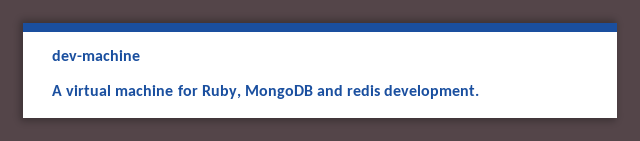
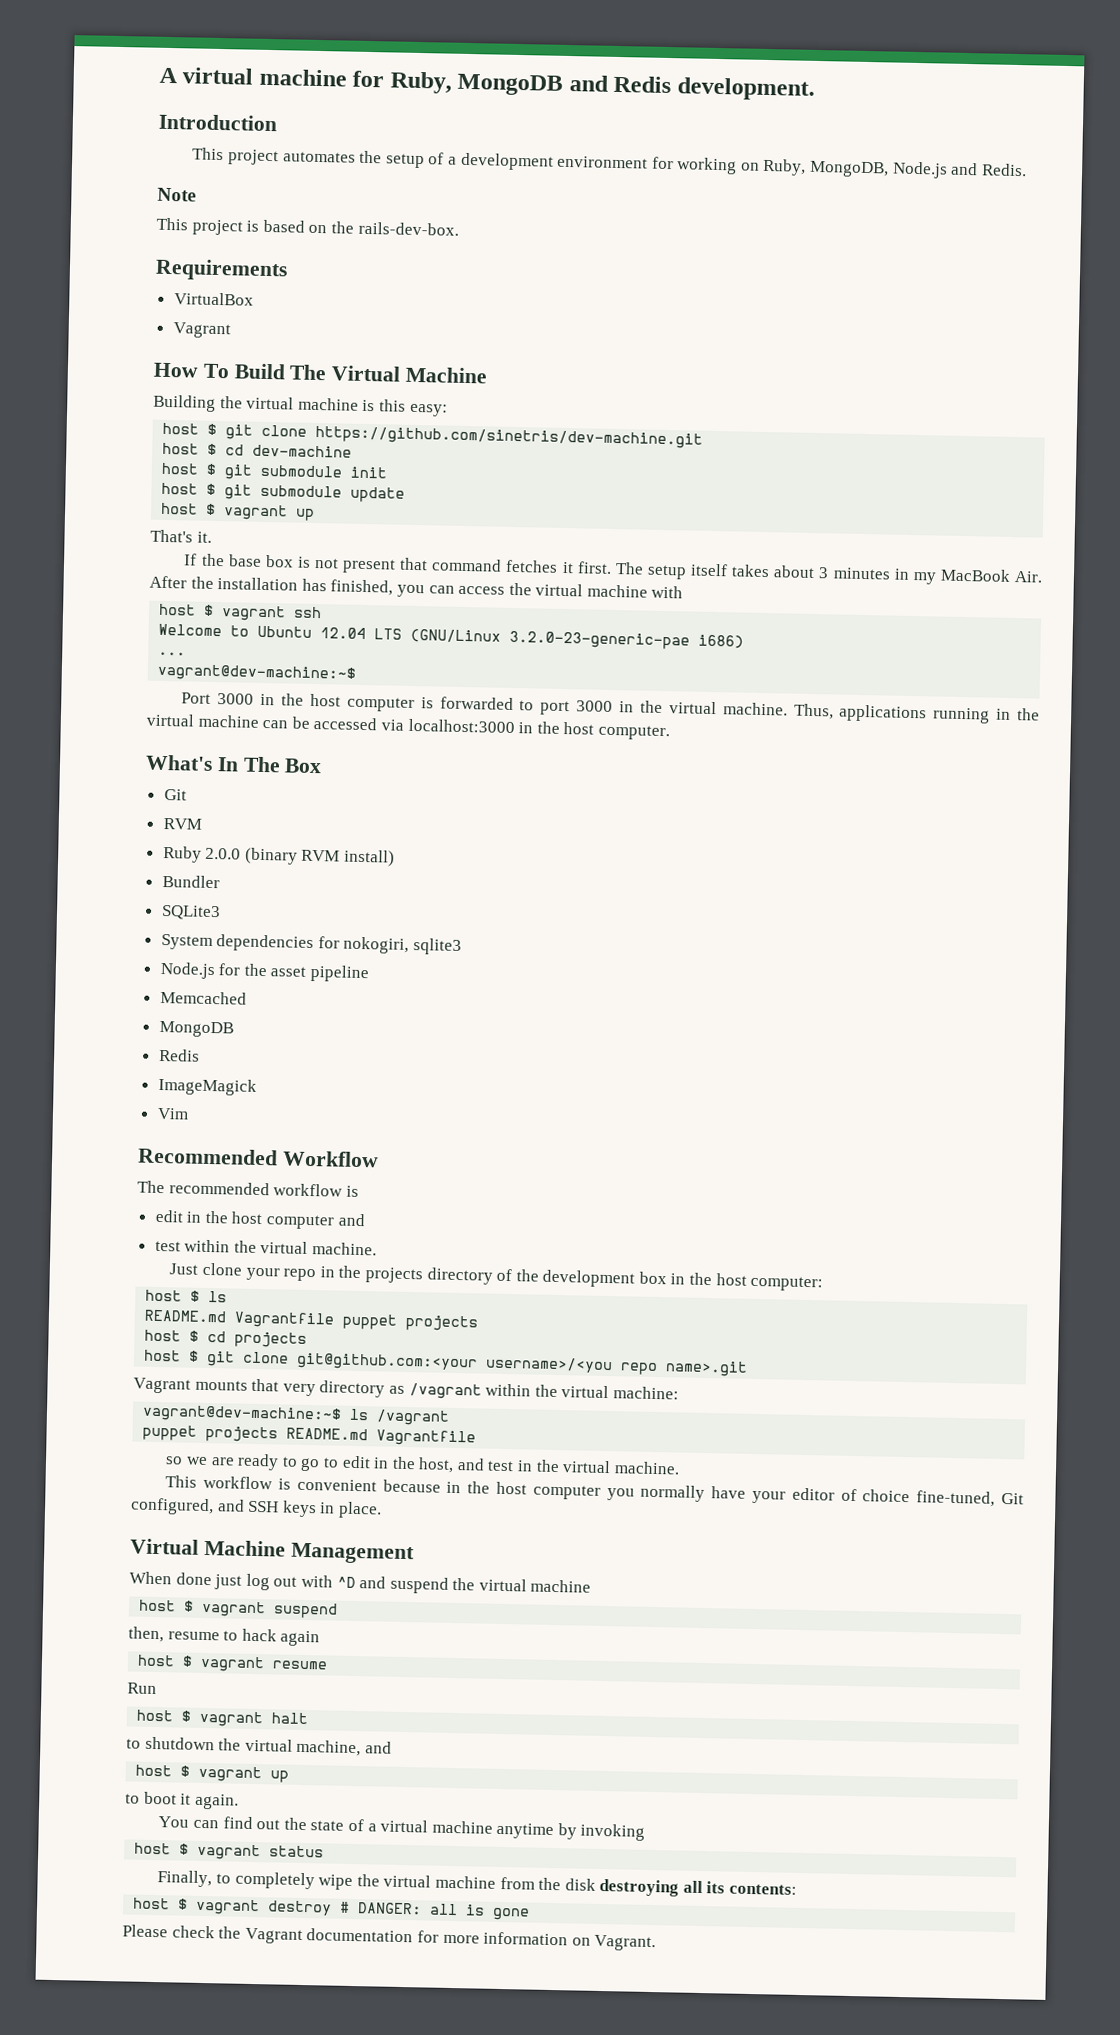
- dev-machine
- A virtual machine for Ruby, MongoDB and redis development.
+ A virtual machine for Ruby, MongoDB and Redis development.
+ Introduction
+ This project automates the setup of a development environment for working on Ruby, MongoDB, Node.js and Redis.
+ Note
+ This project is based on the rails-dev-box.
+ Requirements
+ VirtualBox
+ Vagrant
+ How To Build The Virtual Machine
+ Building the virtual machine is this easy:
+ host $ git clone https://github.com/sinetris/dev-machine.git
+ host $ cd dev-machine
+ host $ git submodule init
+ host $ git submodule update
+ host $ vagrant up
+ That's it.
+ If the base box is not present that command fetches it first. The setup itself takes about 3 minutes in my MacBook Air. After the installation has finished, you can access the virtual machine with
+ host $ vagrant ssh
+ Welcome to Ubuntu 12.04 LTS (GNU/Linux 3.2.0-23-generic-pae i686)
+ ...
+ vagrant@dev-machine:~$
+ Port 3000 in the host computer is forwarded to port 3000 in the virtual machine. Thus, applications running in the virtual machine can be accessed via localhost:3000 in the host computer.
+ What's In The Box
+ Git
+ RVM
+ Ruby 2.0.0 (binary RVM install)
+ Bundler
+ SQLite3
+ System dependencies for nokogiri, sqlite3
+ Node.js for the asset pipeline
+ Memcached
+ MongoDB
+ Redis
+ ImageMagick
+ Vim
+ Recommended Workflow
+ The recommended workflow is
+ edit in the host computer and
+ test within the virtual machine.
+ Just clone your repo in the projects directory of the development box in the host computer:
+ host $ ls
+ README.md Vagrantfile puppet projects
+ host $ cd projects
+ host $ git clone git@github.com:<your username>/<you repo name>.git
+ Vagrant mounts that very directory as /vagrant within the virtual machine:
+ vagrant@dev-machine:~$ ls /vagrant
+ puppet projects README.md Vagrantfile
+ so we are ready to go to edit in the host, and test in the virtual machine.
+ This workflow is convenient because in the host computer you normally have your editor of choice fine-tuned, Git configured, and SSH keys in place.
+ Virtual Machine Management
+ When done just log out with ^D and suspend the virtual machine
+ host $ vagrant suspend
+ then, resume to hack again
+ host $ vagrant resume
+ Run
+ host $ vagrant halt
+ to shutdown the virtual machine, and
+ host $ vagrant up
+ to boot it again.
+ You can find out the state of a virtual machine anytime by invoking
+ host $ vagrant status
+ Finally, to completely wipe the virtual machine from the disk destroying all its contents:
+ host $ vagrant destroy # DANGER: all is gone
+ Please check the Vagrant documentation for more information on Vagrant.

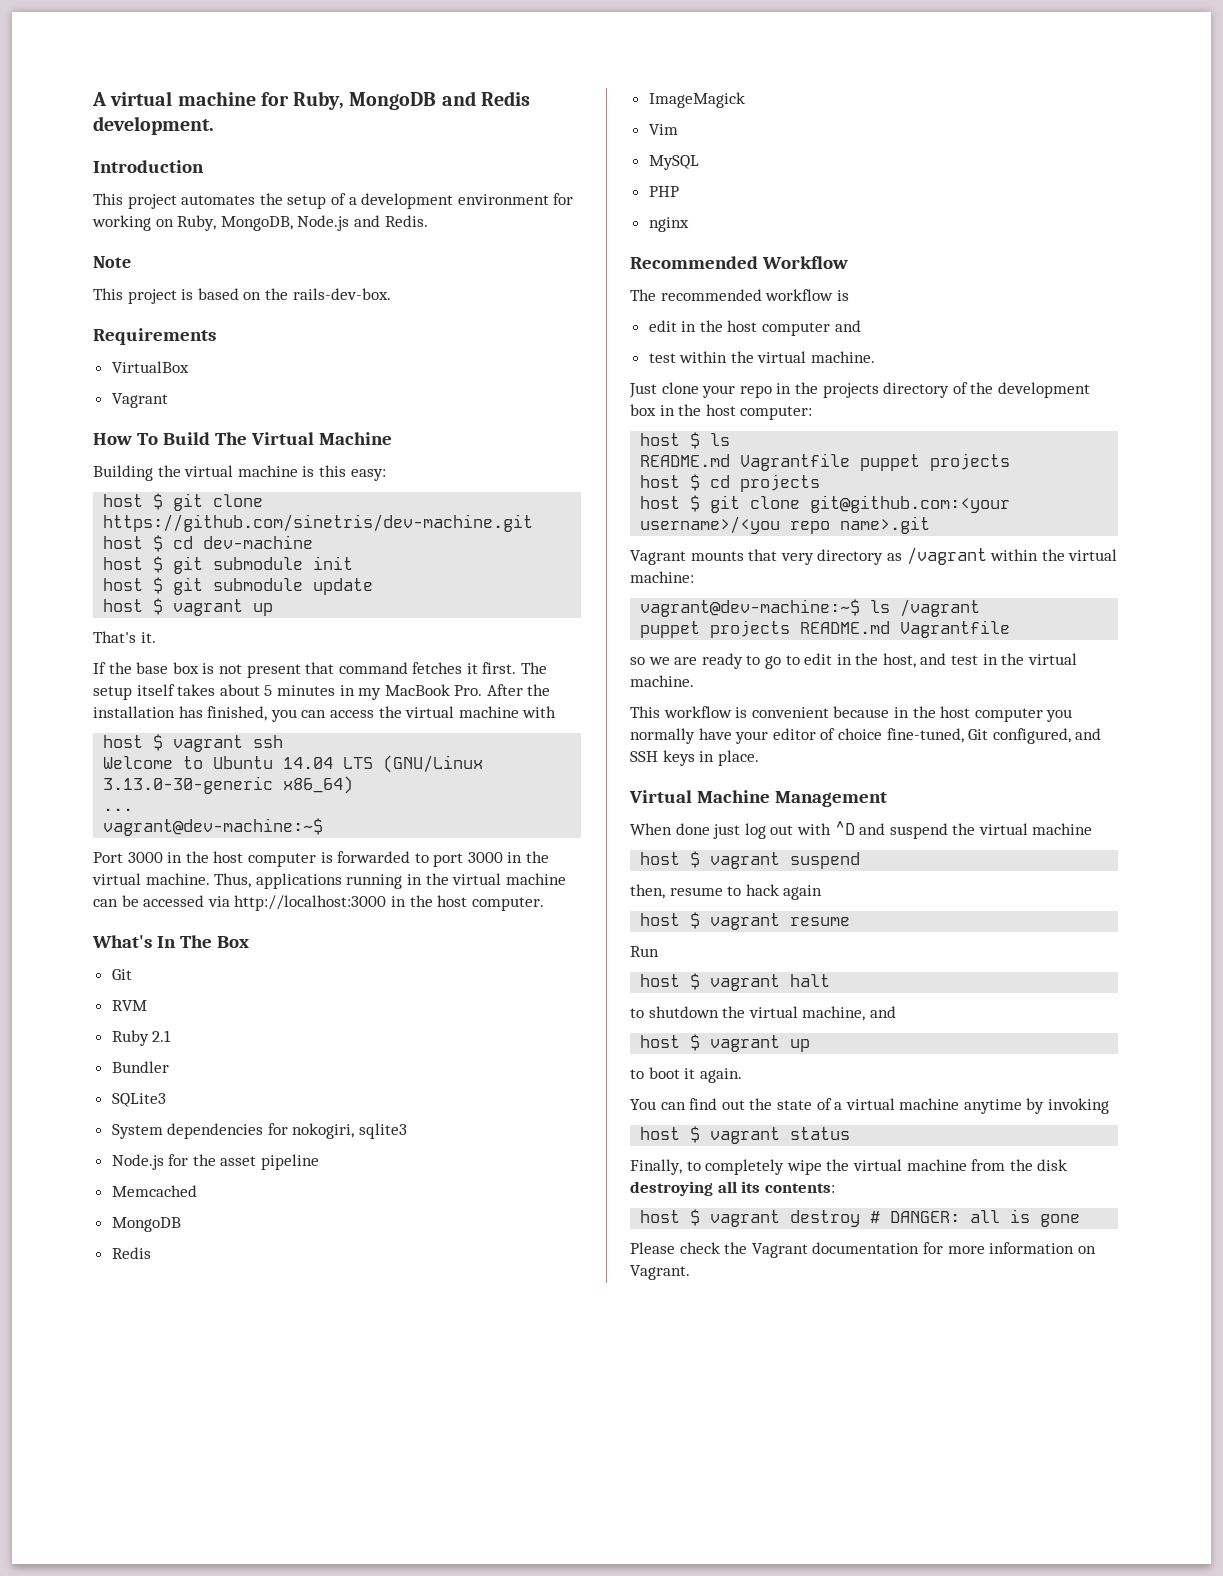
- The setup itself takes about 3 minutes in my MacBook Air. After the installation has finished, you can access the virtual machine with
+ The setup itself takes about 5 minutes in my MacBook Pro. After the installation has finished, you can access the virtual machine with
- Welcome to Ubuntu 12.04 LTS (GNU/Linux 3.2.0-23-generic-pae i686)
+ Welcome to Ubuntu 14.04 LTS (GNU/Linux 3.13.0-30-generic x86_64)
- Thus, applications running in the virtual machine can be accessed via localhost:3000 in the host computer.
+ Thus, applications running in the virtual machine can be accessed via http://localhost:3000 in the host computer.
- Ruby 2.0.0 (binary RVM install)
+ Ruby 2.1
+ MySQL
+ PHP
+ nginx

